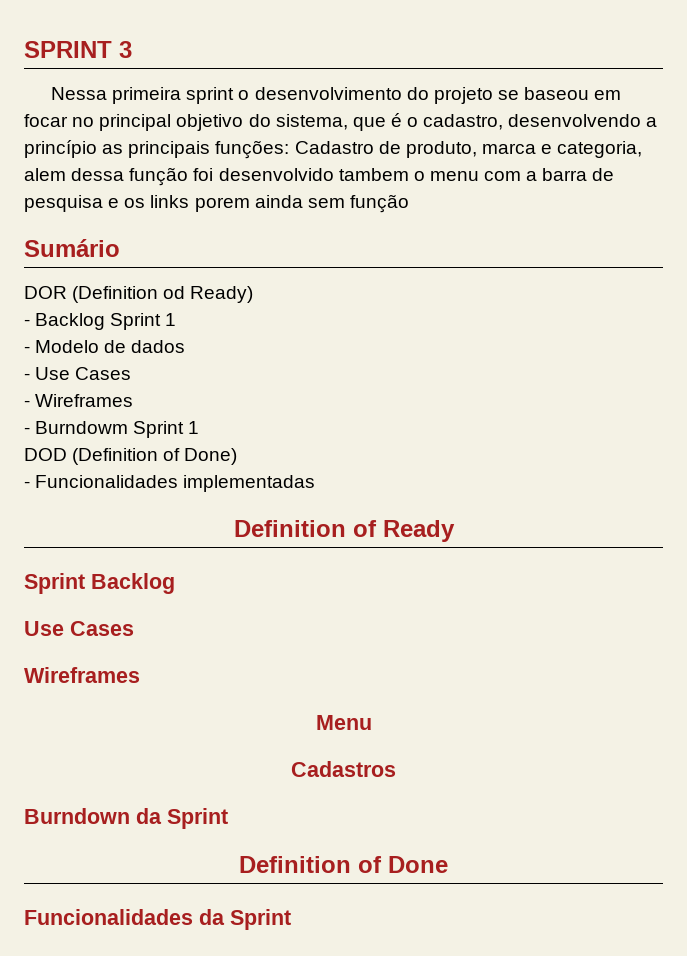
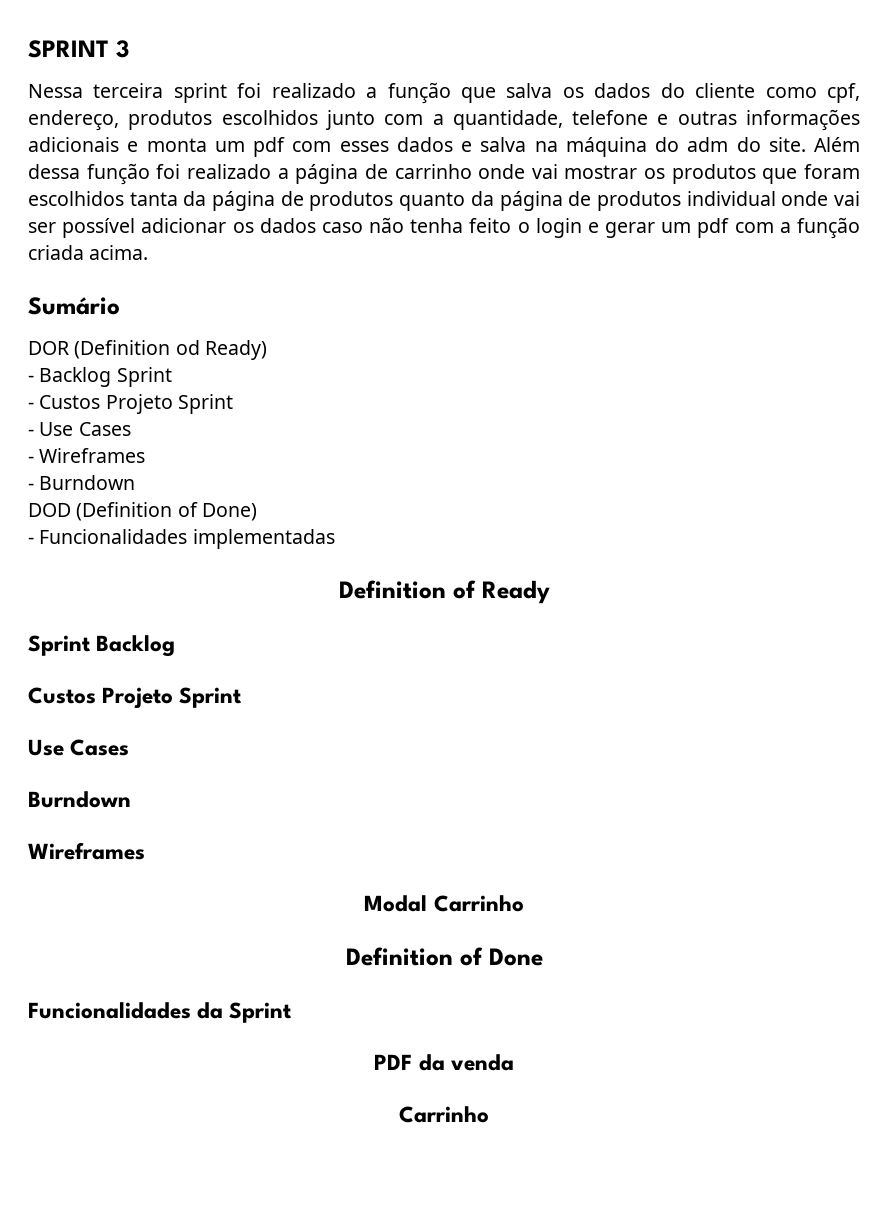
- Nessa primeira sprint o desenvolvimento do projeto se baseou em focar no principal objetivo do sistema, que é o cadastro, desenvolvendo a princípio as principais funções: Cadastro de produto, marca e categoria, alem dessa função foi desenvolvido tambem o menu com a barra de pesquisa e os links porem ainda sem função
+ Nessa terceira sprint foi realizado a função que salva os dados do cliente como cpf, endereço, produtos escolhidos junto com a quantidade, telefone e outras informações adicionais e monta um pdf com esses dados e salva na máquina do adm do site. Além dessa função foi realizado a página de carrinho onde vai mostrar os produtos que foram escolhidos tanta da página de produtos quanto da página de produtos individual onde vai ser possível adicionar os dados caso não tenha feito o login e gerar um pdf com a função criada acima.
- - Backlog Sprint 1
- - Modelo de dados
+ - Backlog Sprint
+ - Custos Projeto Sprint
- - Burndowm Sprint 1
+ - Burndown
  Sprint Backlog
+ Custos Projeto Sprint
  Use Cases
+ Burndown
  Wireframes
- Menu
- Cadastros
- Burndown da Sprint
+ Modal Carrinho
+ PDF da venda
+ Carrinho

